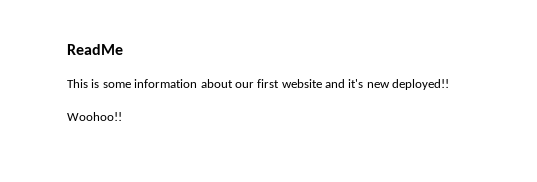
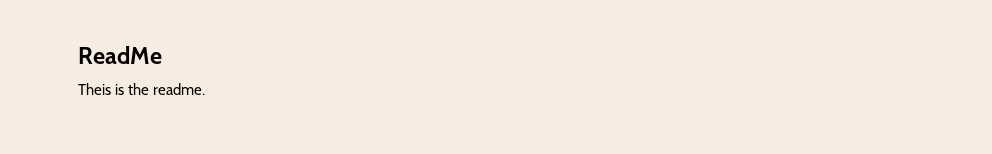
- This is some information about our first website and it's new deployed!!
- Woohoo!!
+ Theis is the readme.

